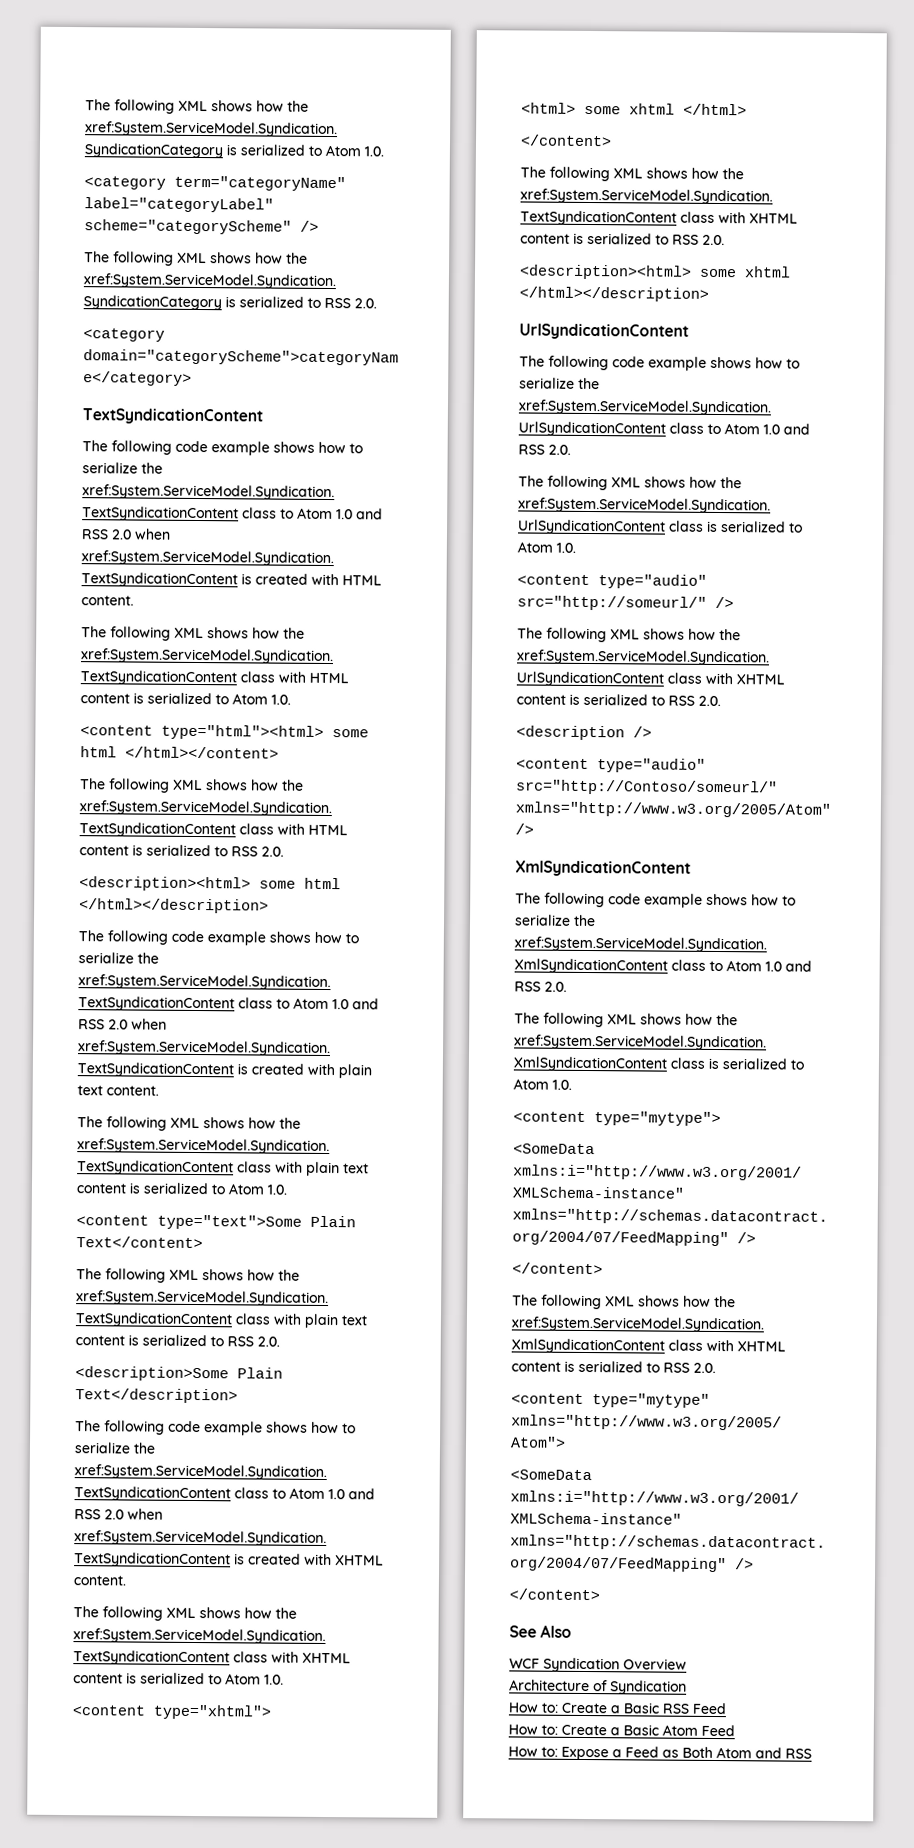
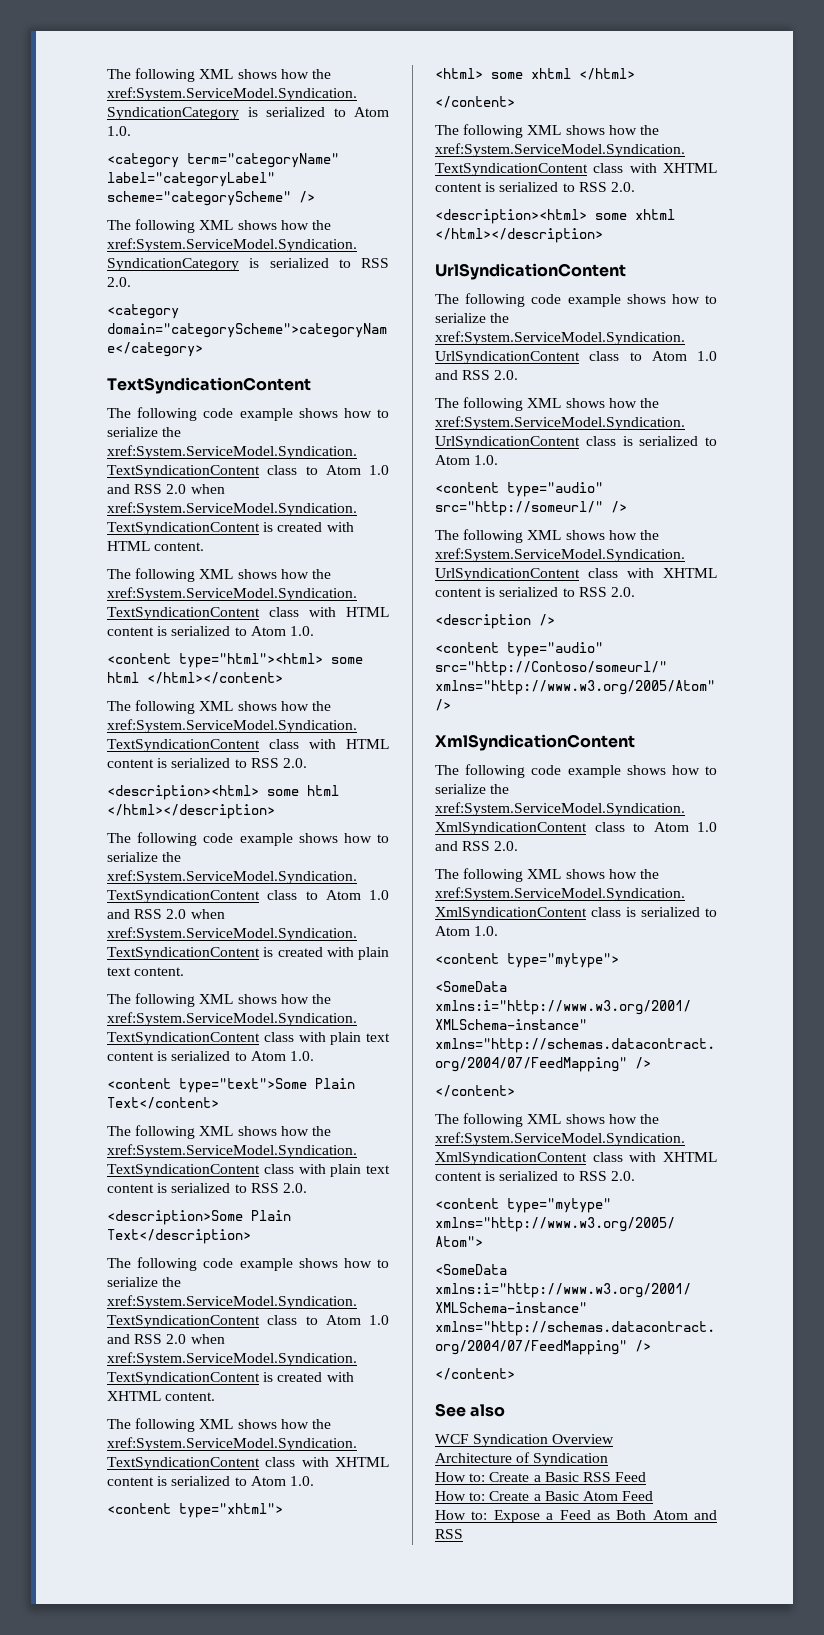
- See Also
+ See also

